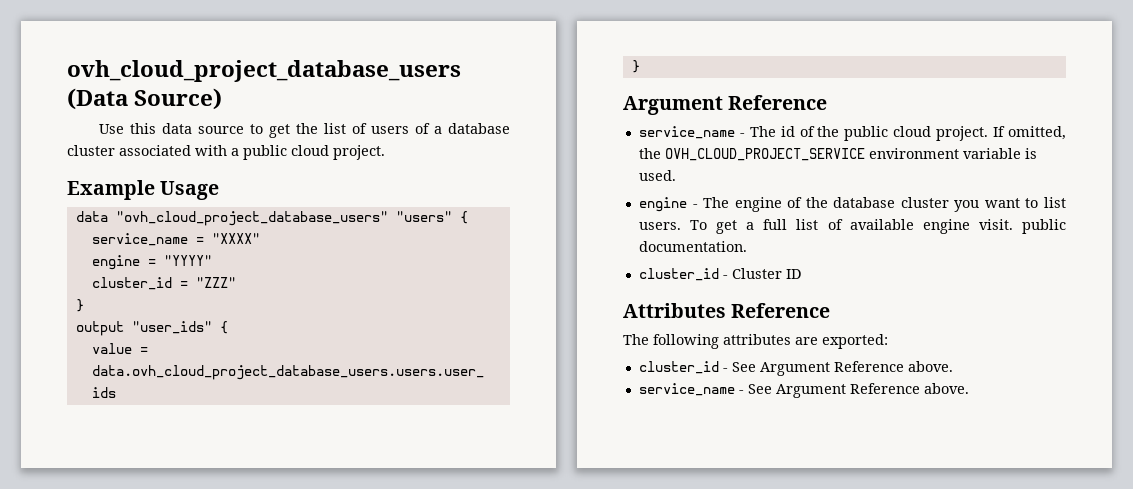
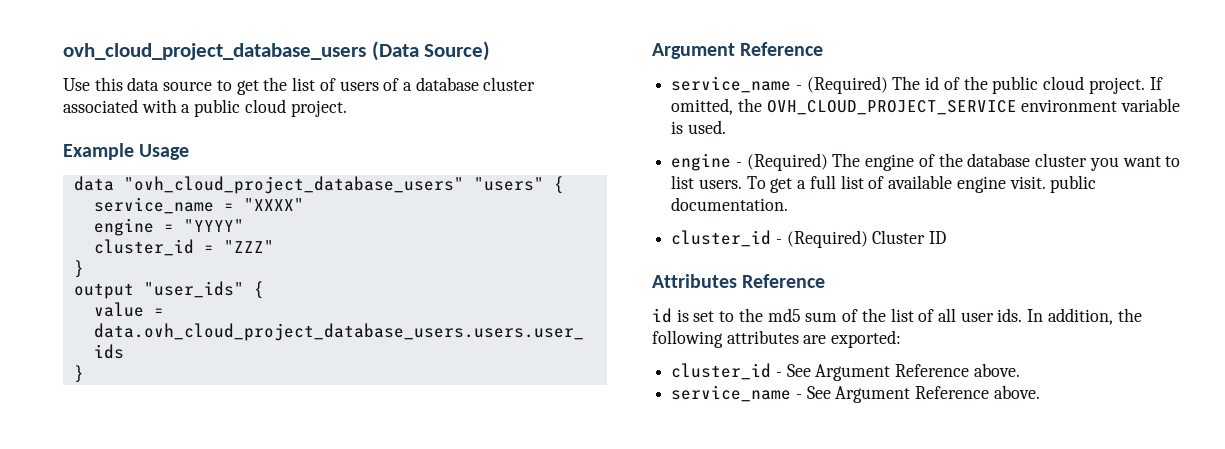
- service_name - The id of the public cloud project.
+ service_name - (Required) The id of the public cloud project.
- engine - The engine of the database cluster you want to list users.
+ engine - (Required) The engine of the database cluster you want to list users.
- cluster_id - Cluster ID
+ cluster_id - (Required) Cluster ID
- The following attributes are exported:
+ id is set to the md5 sum of the list of all user ids. In addition, the following attributes are exported:

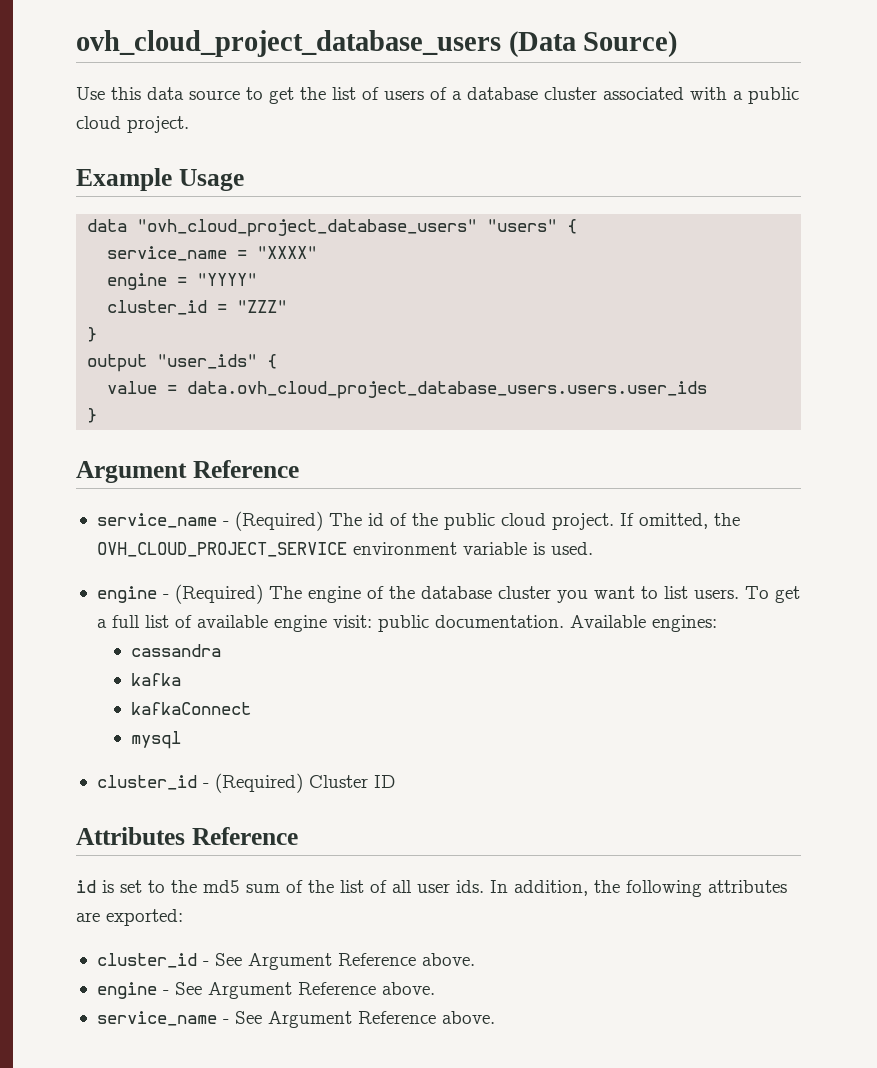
- To get a full list of available engine visit. public documentation.
+ To get a full list of available engine visit: public documentation. Available engines:
+ cassandra
+ kafka
+ kafkaConnect
+ mysql
+ engine - See Argument Reference above.

